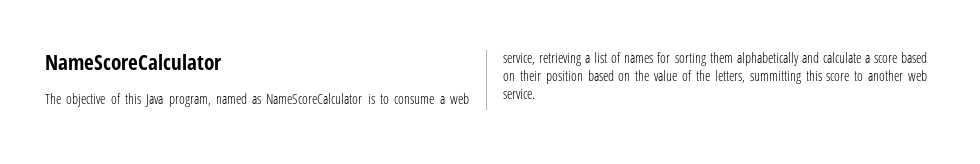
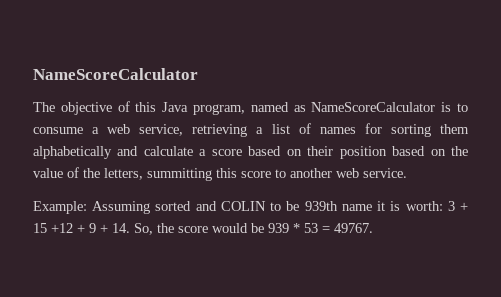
+ Example: Assuming sorted and COLIN to be 939th name it is worth: 3 + 15 +12 + 9 + 14. So, the score would be 939 * 53 = 49767.

